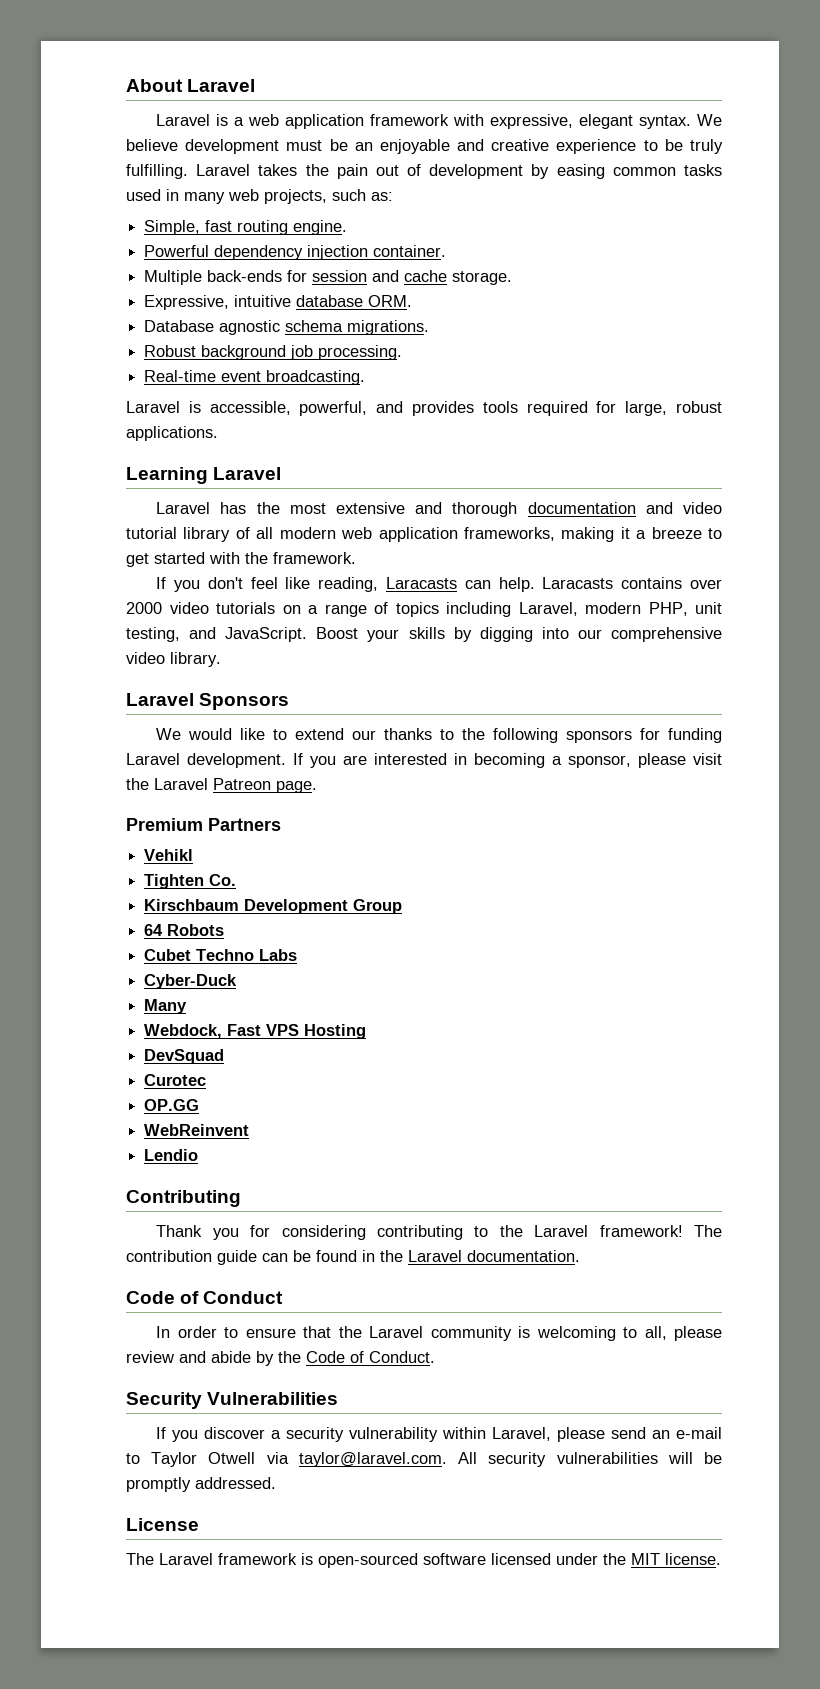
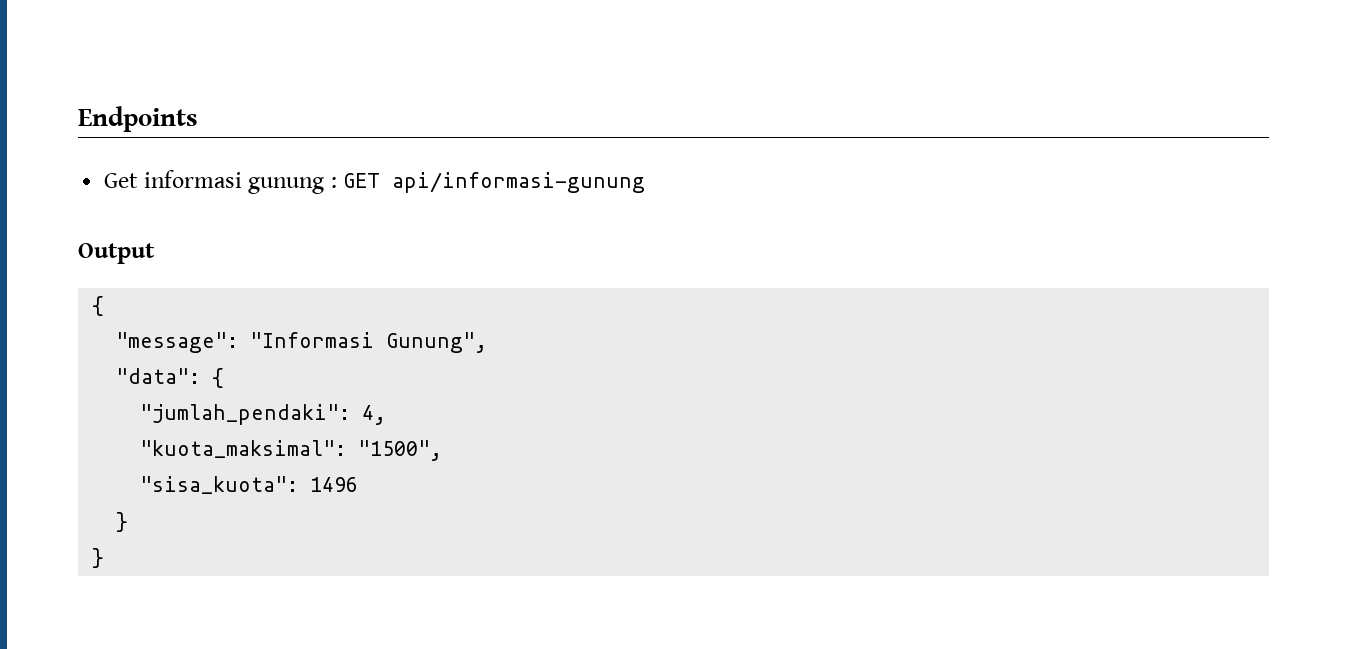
- About Laravel
- Laravel is a web application framework with expressive, elegant syntax. We believe development must be an enjoyable and creative experience to be truly fulfilling. Laravel takes the pain out of development by easing common tasks used in many web projects, such as:
- Simple, fast routing engine.
- Powerful dependency injection container.
- Multiple back-ends for session and cache storage.
- Expressive, intuitive database ORM.
- Database agnostic schema migrations.
- Robust background job processing.
- Real-time event broadcasting.
- Laravel is accessible, powerful, and provides tools required for large, robust applications.
- Learning Laravel
- Laravel has the most extensive and thorough documentation and video tutorial library of all modern web application frameworks, making it a breeze to get started with the framework.
- If you don't feel like reading, Laracasts can help. Laracasts contains over 2000 video tutorials on a range of topics including Laravel, modern PHP, unit testing, and JavaScript. Boost your skills by digging into our comprehensive video library.
- Laravel Sponsors
- We would like to extend our thanks to the following sponsors for funding Laravel development. If you are interested in becoming a sponsor, please visit the Laravel Patreon page.
- Premium Partners
- Vehikl
- Tighten Co.
- Kirschbaum Development Group
- 64 Robots
- Cubet Techno Labs
- Cyber-Duck
- Many
- Webdock, Fast VPS Hosting
- DevSquad
- Curotec
- OP.GG
- WebReinvent
- Lendio
- Contributing
- Thank you for considering contributing to the Laravel framework! The contribution guide can be found in the Laravel documentation.
- Code of Conduct
- In order to ensure that the Laravel community is welcoming to all, please review and abide by the Code of Conduct.
- Security Vulnerabilities
- If you discover a security vulnerability within Laravel, please send an e-mail to Taylor Otwell via taylor@laravel.com. All security vulnerabilities will be promptly addressed.
- License
- The Laravel framework is open-sourced software licensed under the MIT license.
+ Endpoints
+ Get informasi gunung : GET api/informasi-gunung
+ Output
+ {
+ "message": "Informasi Gunung",
+ "data": {
+ "jumlah_pendaki": 4,
+ "kuota_maksimal": "1500",
+ "sisa_kuota": 1496
+ }
+ }

